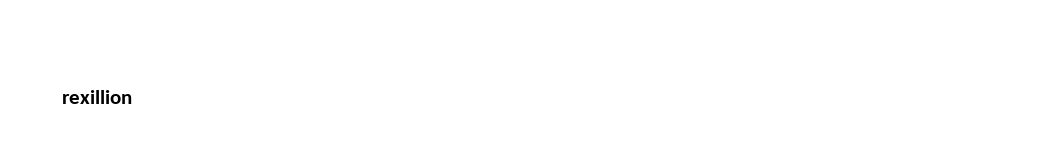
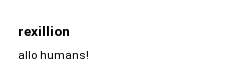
+ allo humans!

